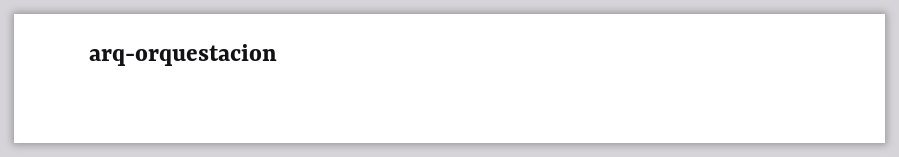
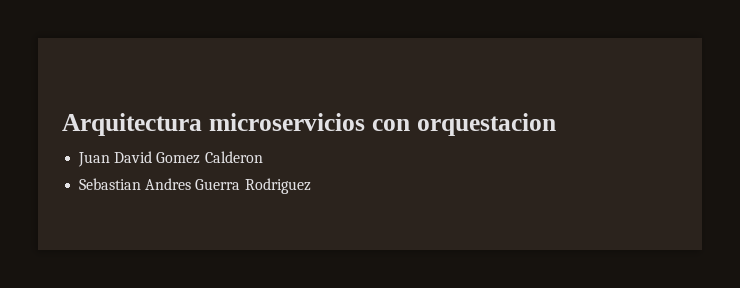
- arq-orquestacion
+ Arquitectura microservicios con orquestacion
+ Juan David Gomez Calderon
+ Sebastian Andres Guerra Rodriguez

